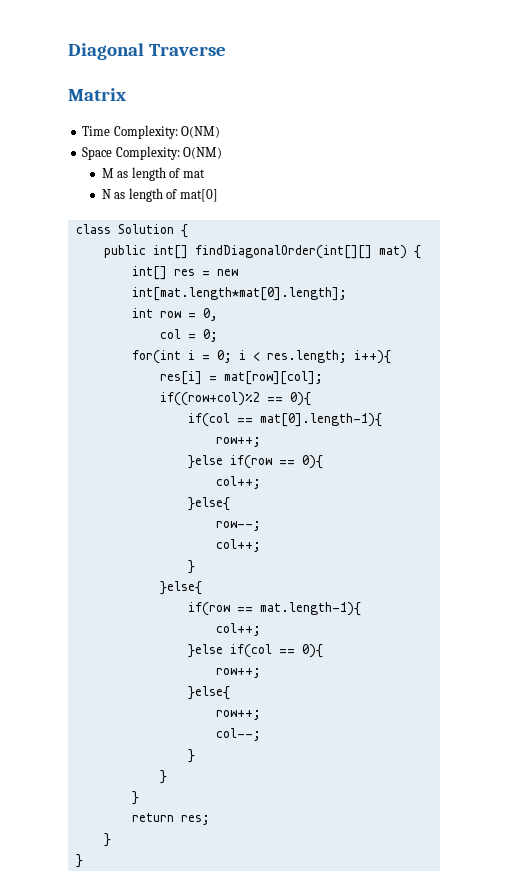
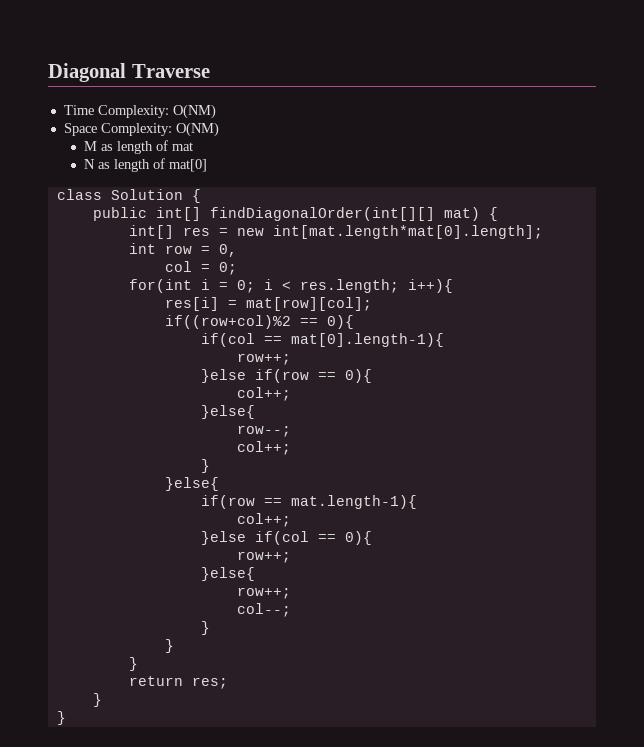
- Matrix

